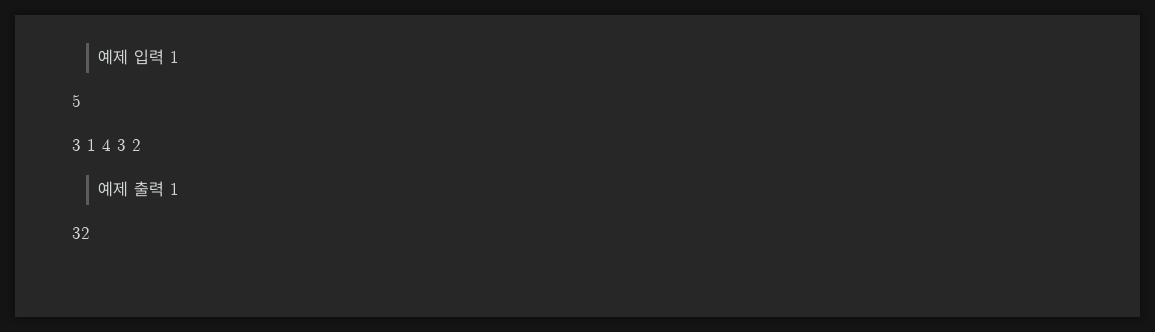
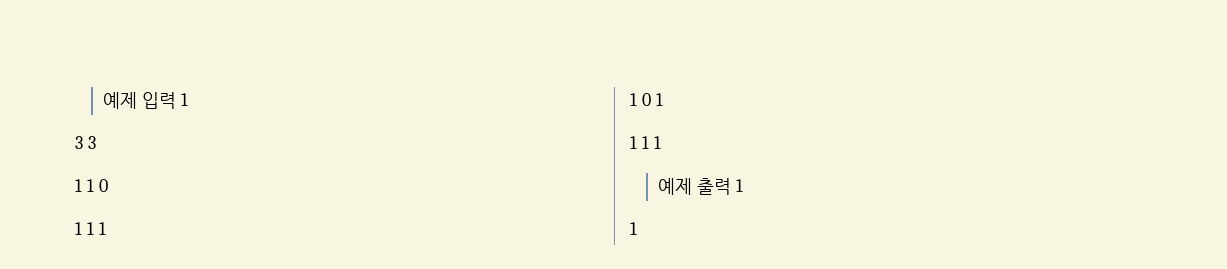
- 5
- 3 1 4 3 2
+ 3 3
+ 1 1 0
+ 1 1 1
+ 1 0 1
+ 1 1 1
  예제 출력 1
- 32
+ 1

